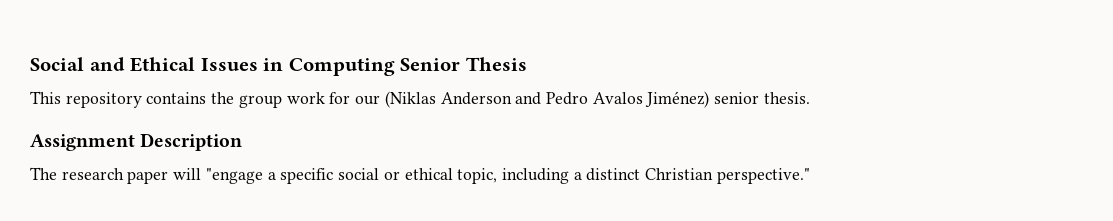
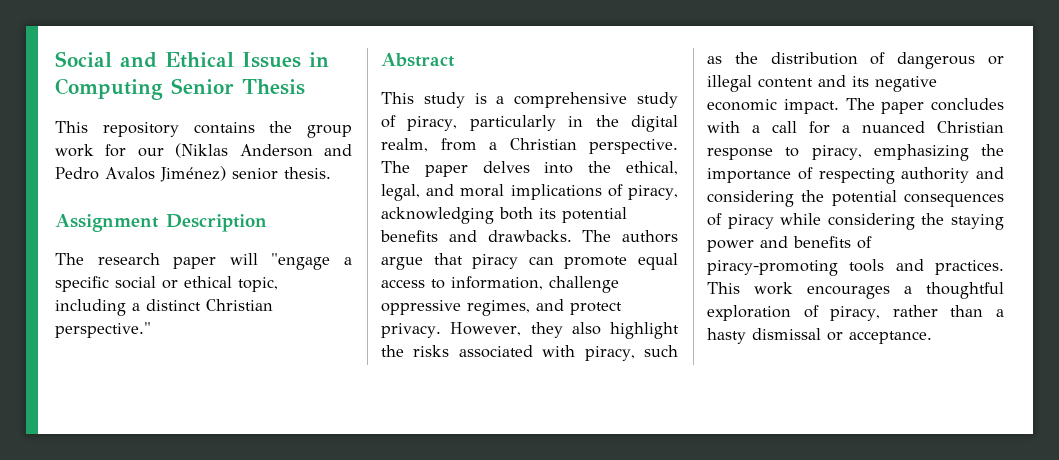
+ Abstract
+ This study is a comprehensive study of piracy, particularly in the digital realm, from a Christian perspective. The paper delves into the ethical, legal, and moral implications of piracy, acknowledging both its potential benefits and drawbacks. The authors argue that piracy can promote equal access to information, challenge oppressive regimes, and protect privacy. However, they also highlight the risks associated with piracy, such as the distribution of dangerous or illegal content and its negative economic impact. The paper concludes with a call for a nuanced Christian response to piracy, emphasizing the importance of respecting authority and considering the potential consequences of piracy while considering the staying power and benefits of piracy-promoting tools and practices. This work encourages a thoughtful exploration of piracy, rather than a hasty dismissal or acceptance.

